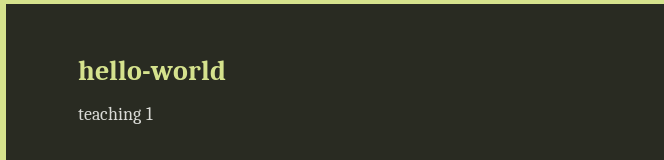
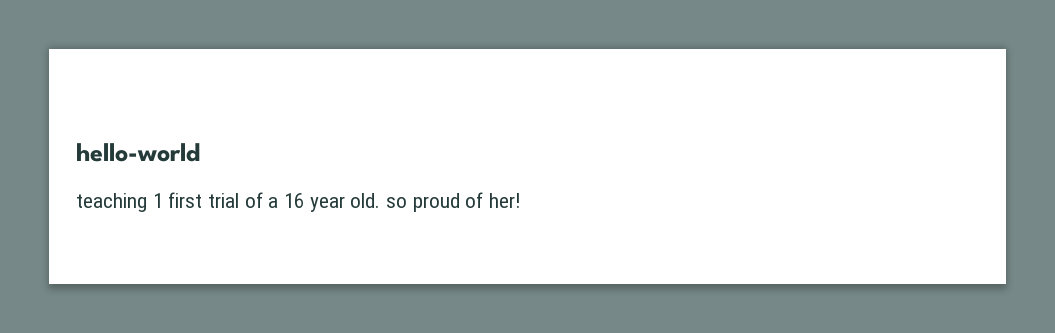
- teaching 1
+ teaching 1 first trial of a 16 year old. so proud of her!

